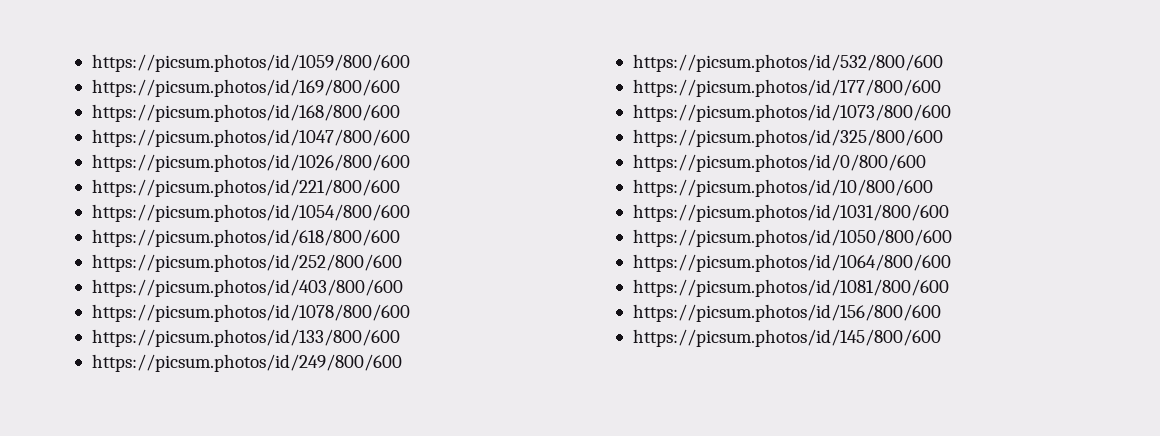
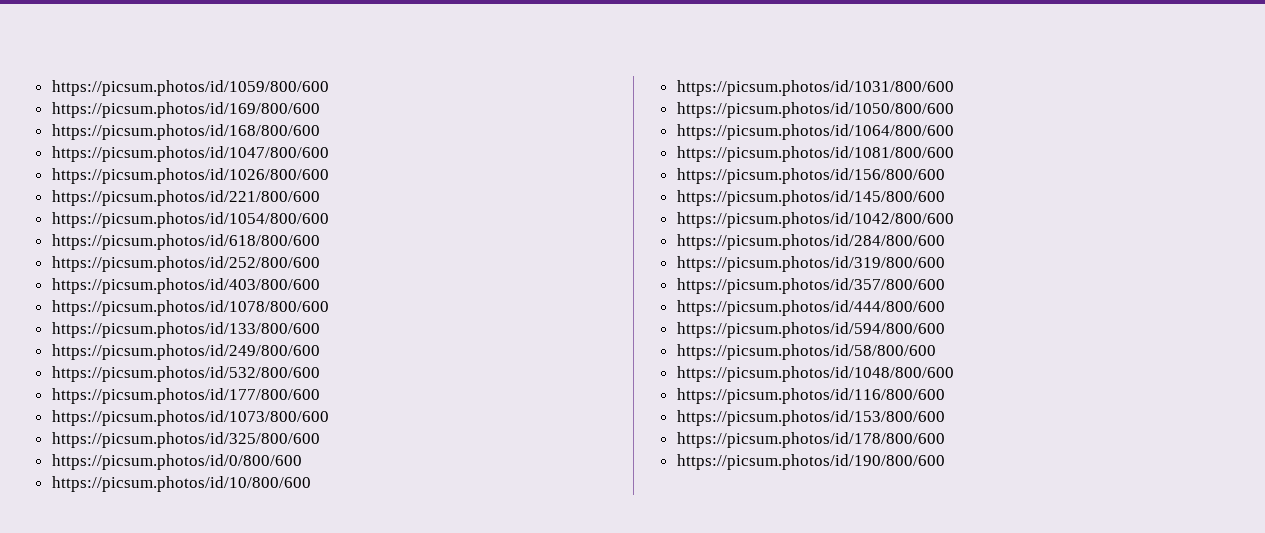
+ https://picsum.photos/id/1042/800/600
+ https://picsum.photos/id/284/800/600
+ https://picsum.photos/id/319/800/600
+ https://picsum.photos/id/357/800/600
+ https://picsum.photos/id/444/800/600
+ https://picsum.photos/id/594/800/600
+ https://picsum.photos/id/58/800/600
+ https://picsum.photos/id/1048/800/600
+ https://picsum.photos/id/116/800/600
+ https://picsum.photos/id/153/800/600
+ https://picsum.photos/id/178/800/600
+ https://picsum.photos/id/190/800/600

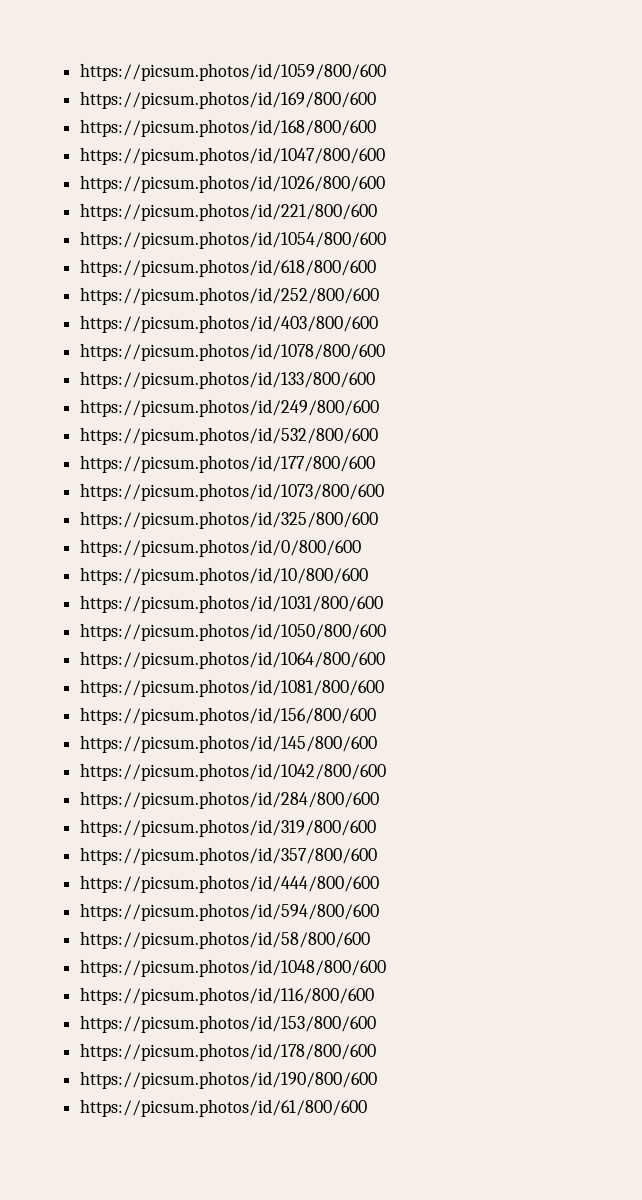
+ https://picsum.photos/id/61/800/600

